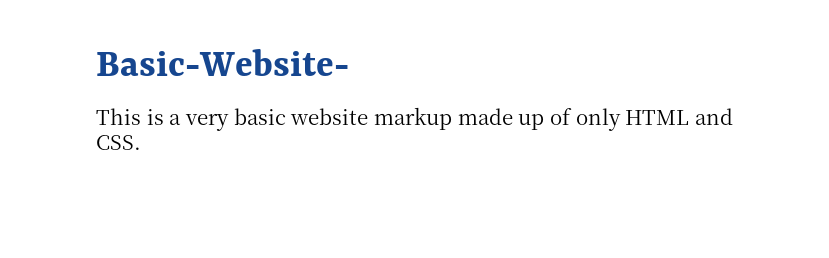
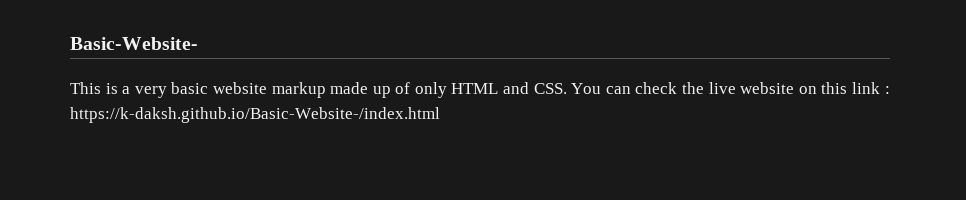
- This is a very basic website markup made up of only HTML and CSS.
+ This is a very basic website markup made up of only HTML and CSS. You can check the live website on this link : https://k-daksh.github.io/Basic-Website-/index.html

